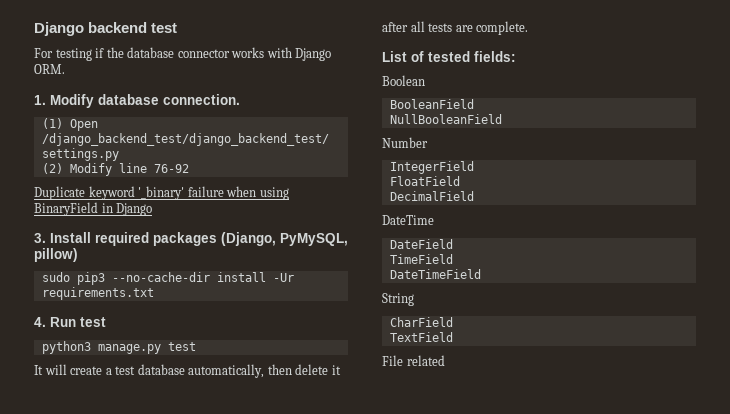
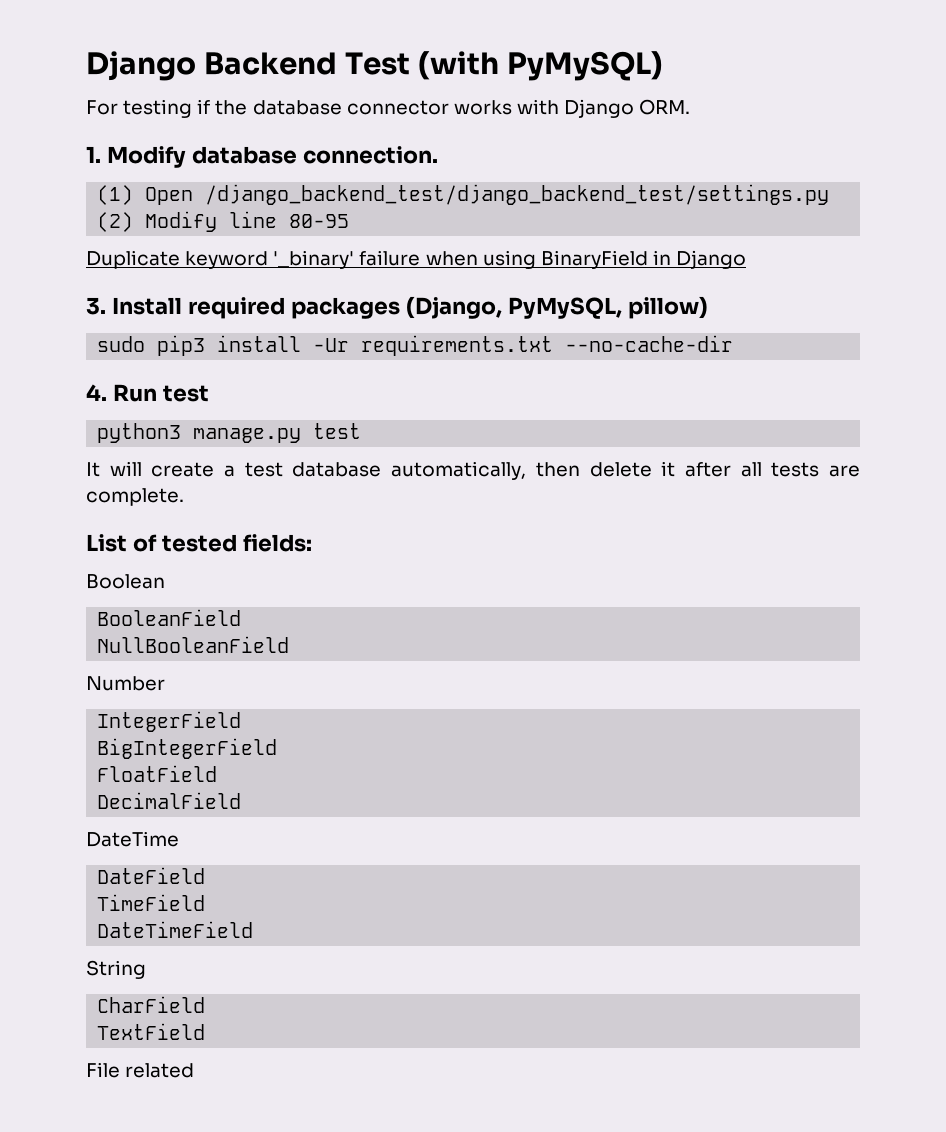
- Django backend test
+ Django Backend Test (with PyMySQL)
- (2) Modify line 76-92
+ (2) Modify line 80-95
- sudo pip3 --no-cache-dir install -Ur requirements.txt
+ sudo pip3 install -Ur requirements.txt --no-cache-dir
+ BigIntegerField

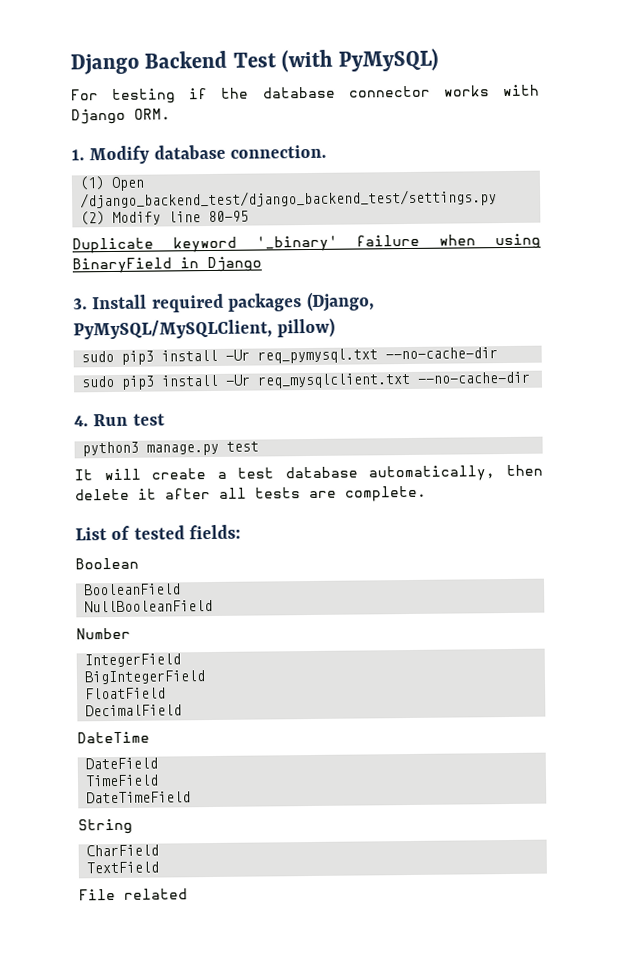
- 3. Install required packages (Django, PyMySQL, pillow)
+ 3. Install required packages (Django, PyMySQL/MySQLClient, pillow)
- sudo pip3 install -Ur requirements.txt --no-cache-dir
+ sudo pip3 install -Ur req_pymysql.txt --no-cache-dir
+ sudo pip3 install -Ur req_mysqlclient.txt --no-cache-dir

